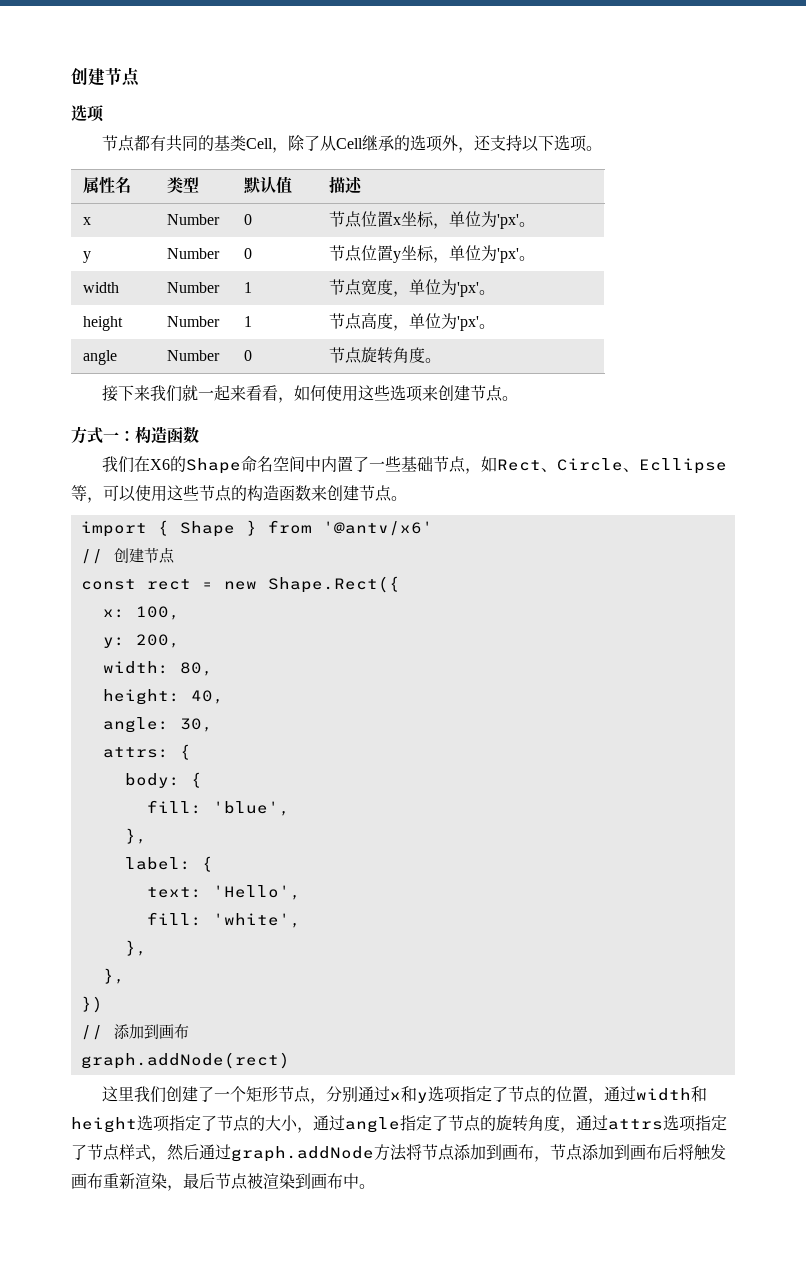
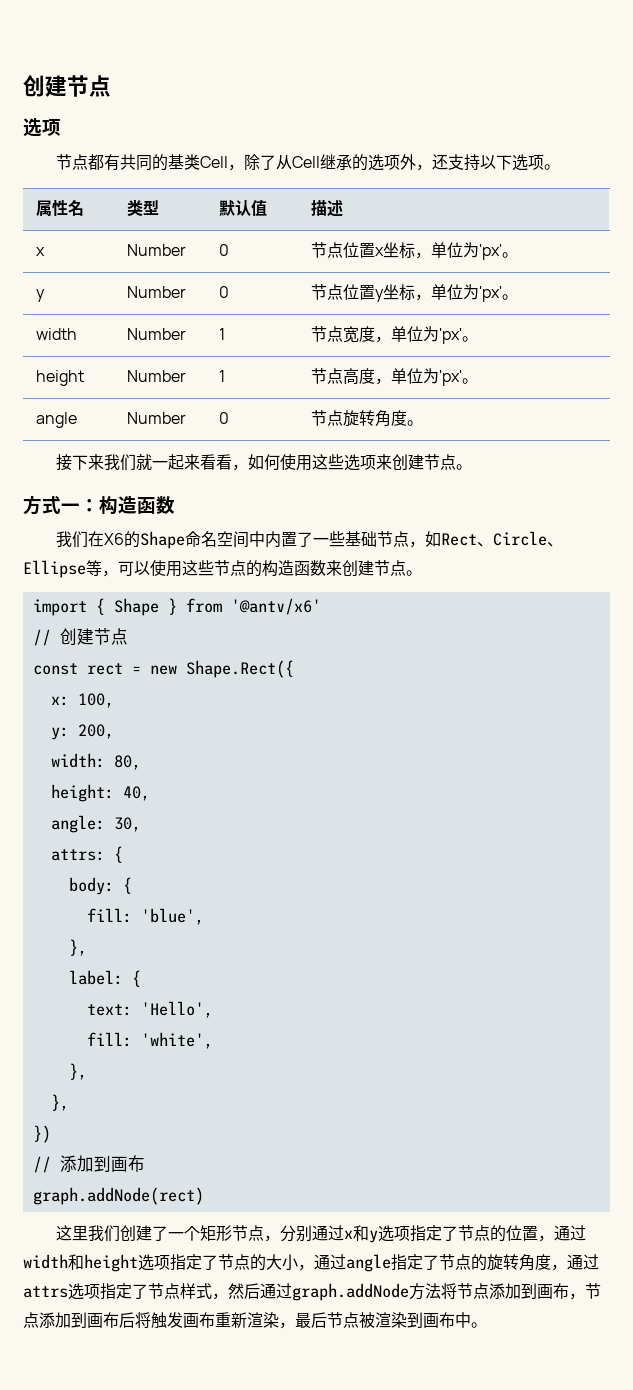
- 我们在X6的Shape命名空间中内置了一些基础节点，如Rect、Circle、Ecllipse等，可以使用这些节点的构造函数来创建节点。
+ 我们在X6的Shape命名空间中内置了一些基础节点，如Rect、Circle、Ellipse等，可以使用这些节点的构造函数来创建节点。

